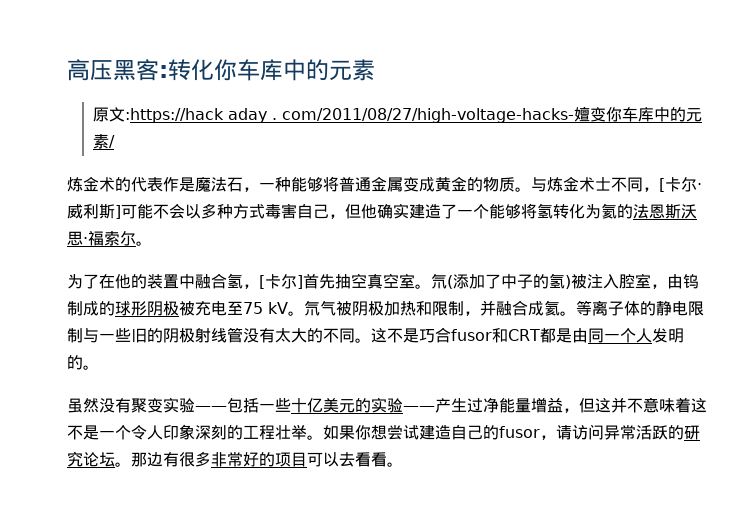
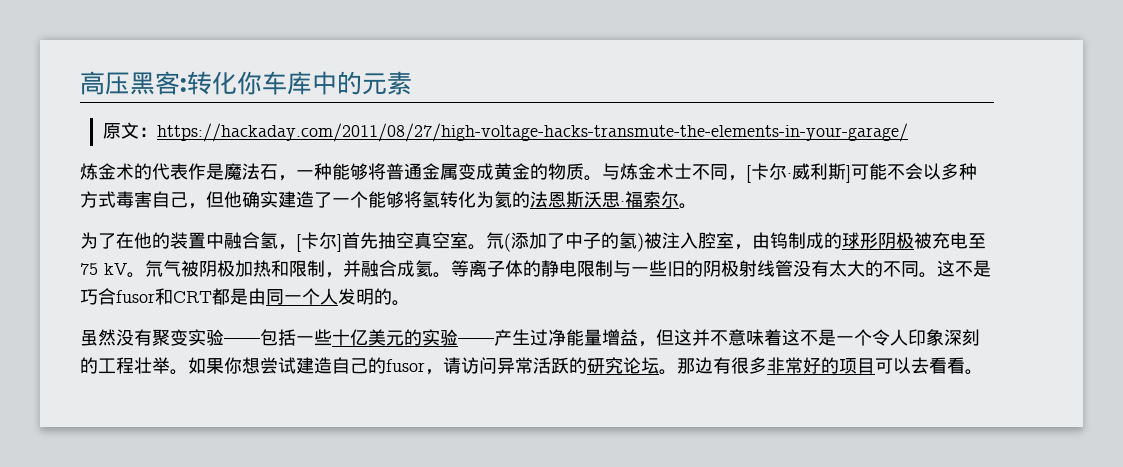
- 原文:https://hack aday . com/2011/08/27/high-voltage-hacks-嬗变你车库中的元素/
+ 原文：https://hackaday.com/2011/08/27/high-voltage-hacks-transmute-the-elements-in-your-garage/

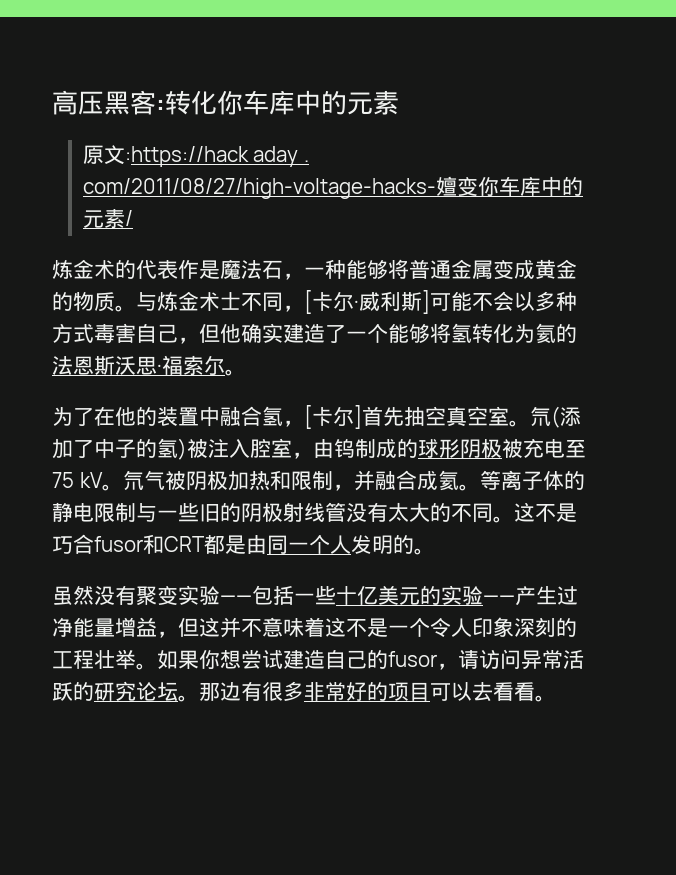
- 原文：https://hackaday.com/2011/08/27/high-voltage-hacks-transmute-the-elements-in-your-garage/
+ 原文:https://hack aday . com/2011/08/27/high-voltage-hacks-嬗变你车库中的元素/

